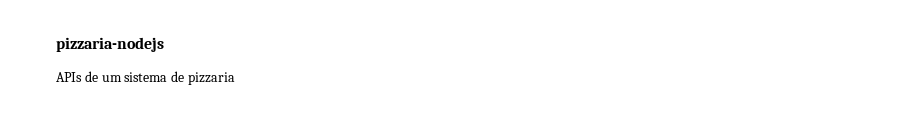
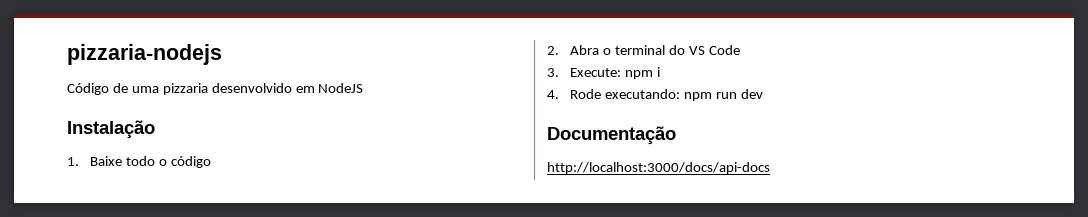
- APIs de um sistema de pizzaria
+ Código de uma pizzaria desenvolvido em NodeJS
+ Instalação
+ 1. Baixe todo o código
+ 2. Abra o terminal do VS Code
+ 3. Execute: npm i
+ 4. Rode executando: npm run dev
+ Documentação
+ http://localhost:3000/docs/api-docs

